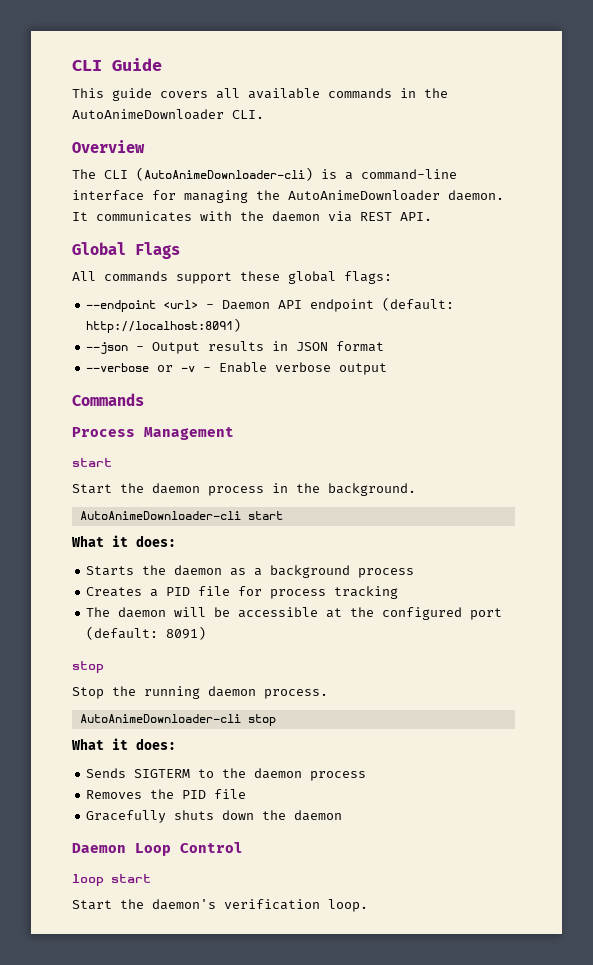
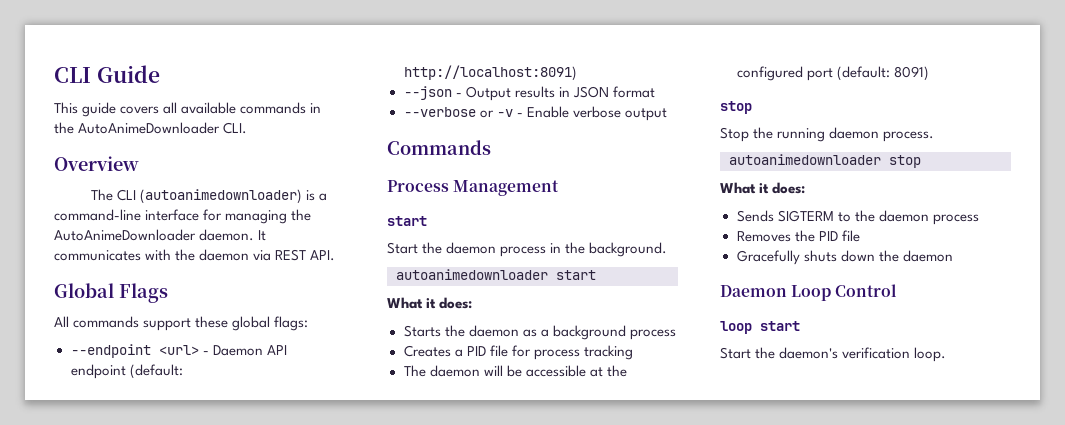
- The CLI (AutoAnimeDownloader-cli) is a command-line interface for managing the AutoAnimeDownloader daemon.
+ The CLI (autoanimedownloader) is a command-line interface for managing the AutoAnimeDownloader daemon.
- AutoAnimeDownloader-cli start
+ autoanimedownloader start
- AutoAnimeDownloader-cli stop
+ autoanimedownloader stop

